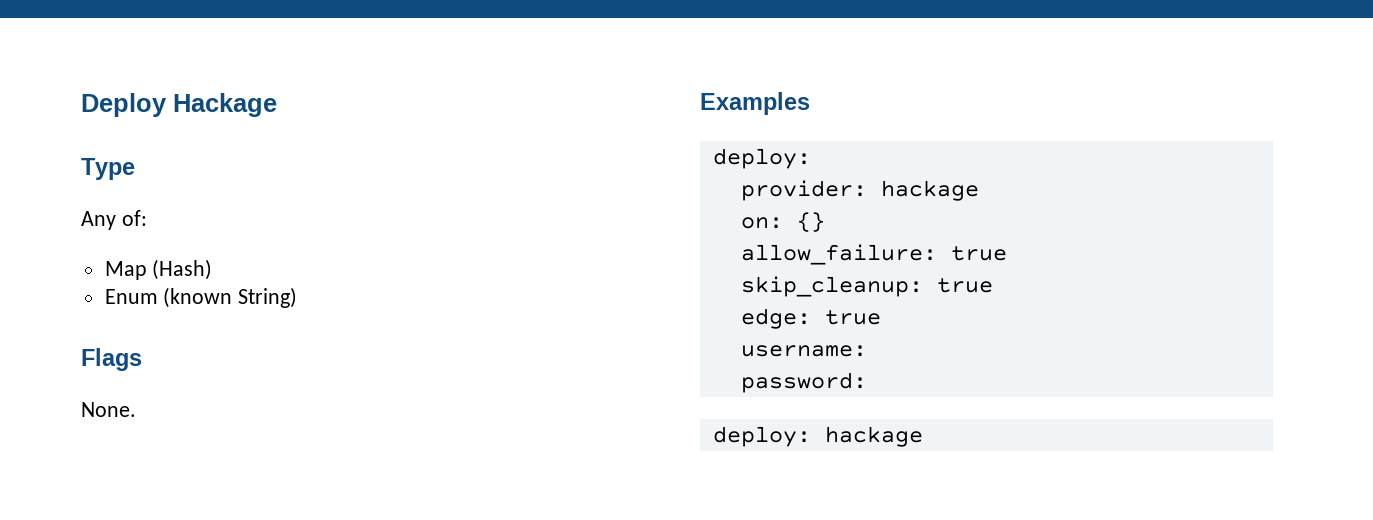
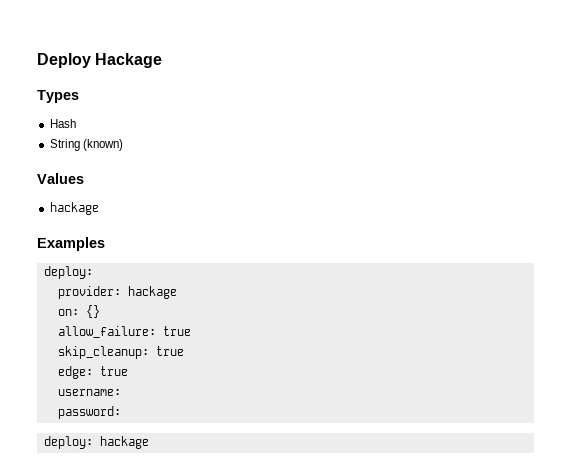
- Type
- Any of:
- Map (Hash)
- Enum (known String)
- Flags
- None.
+ Types
+ Hash
+ String (known)
+ Values
+ hackage

